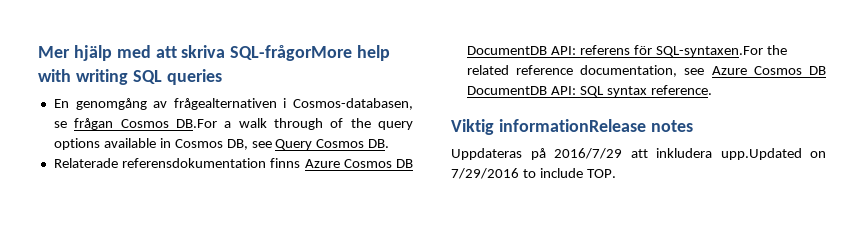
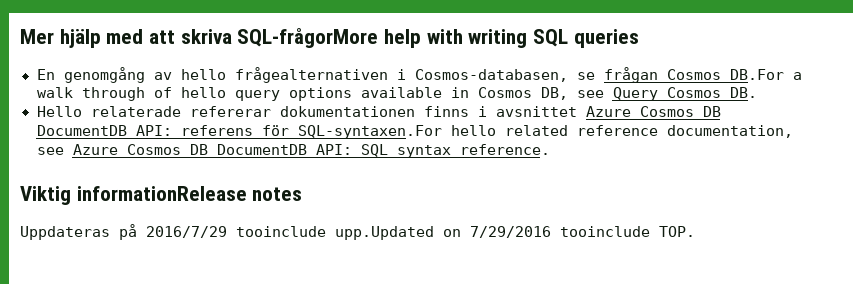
- En genomgång av frågealternativen i Cosmos-databasen, se frågan Cosmos DB.For a walk through of the query options available in Cosmos DB, see Query Cosmos DB.
+ En genomgång av hello frågealternativen i Cosmos-databasen, se frågan Cosmos DB.For a walk through of hello query options available in Cosmos DB, see Query Cosmos DB.
- Relaterade referensdokumentation finns Azure Cosmos DB DocumentDB API: referens för SQL-syntaxen.For the related reference documentation, see Azure Cosmos DB DocumentDB API: SQL syntax reference.
+ Hello relaterade refererar dokumentationen finns i avsnittet Azure Cosmos DB DocumentDB API: referens för SQL-syntaxen.For hello related reference documentation, see Azure Cosmos DB DocumentDB API: SQL syntax reference.
- Uppdateras på 2016/7/29 att inkludera upp.Updated on 7/29/2016 to include TOP.
+ Uppdateras på 2016/7/29 tooinclude upp.Updated on 7/29/2016 tooinclude TOP.

